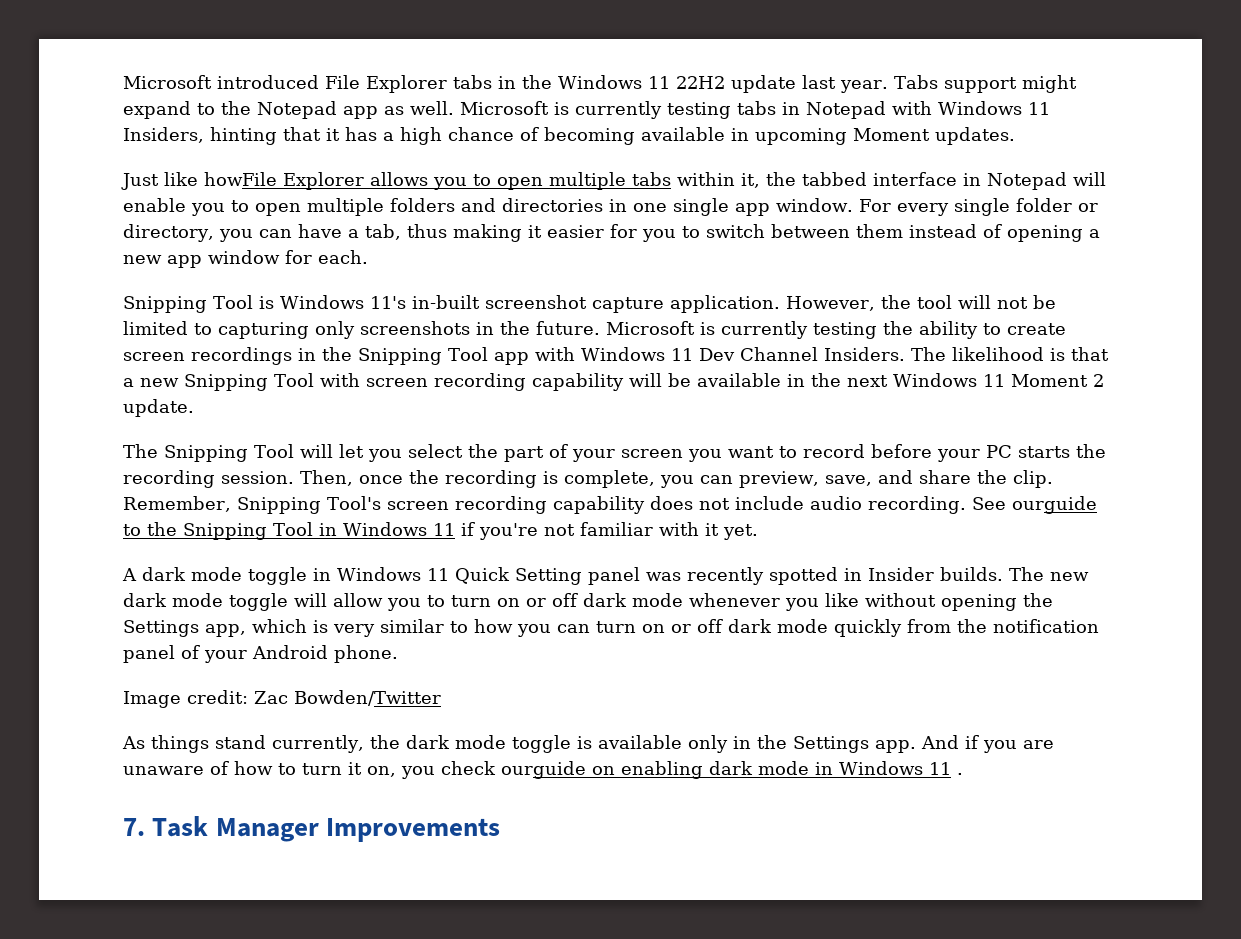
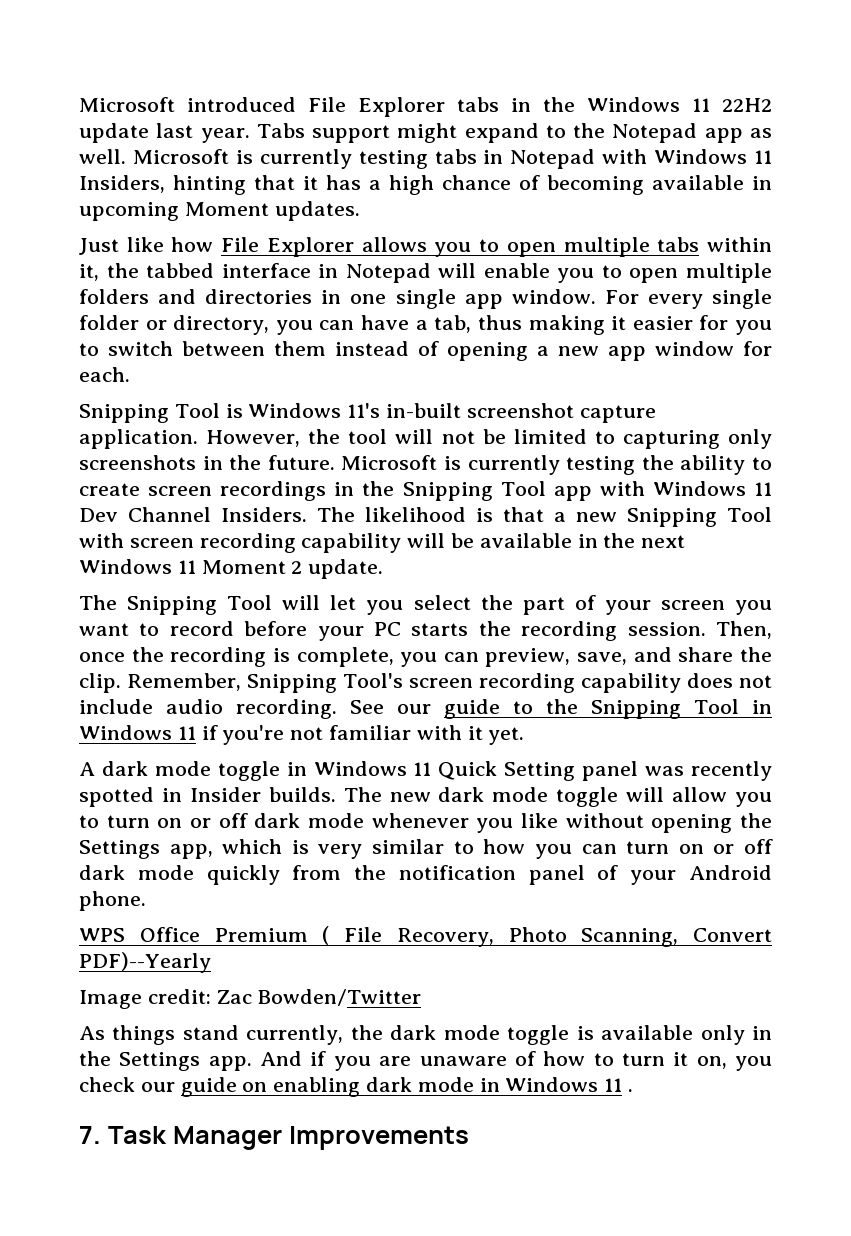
- Just like howFile Explorer allows you to open multiple tabs within it, the tabbed interface in Notepad will enable you to open multiple folders and directories in one single app window.
+ Just like how File Explorer allows you to open multiple tabs within it, the tabbed interface in Notepad will enable you to open multiple folders and directories in one single app window.
- See ourguide to the Snipping Tool in Windows 11 if you're not familiar with it yet.
+ See our guide to the Snipping Tool in Windows 11 if you're not familiar with it yet.
+ WPS Office Premium ( File Recovery, Photo Scanning, Convert PDF)--Yearly
- And if you are unaware of how to turn it on, you check ourguide on enabling dark mode in Windows 11 .
+ And if you are unaware of how to turn it on, you check our guide on enabling dark mode in Windows 11 .

